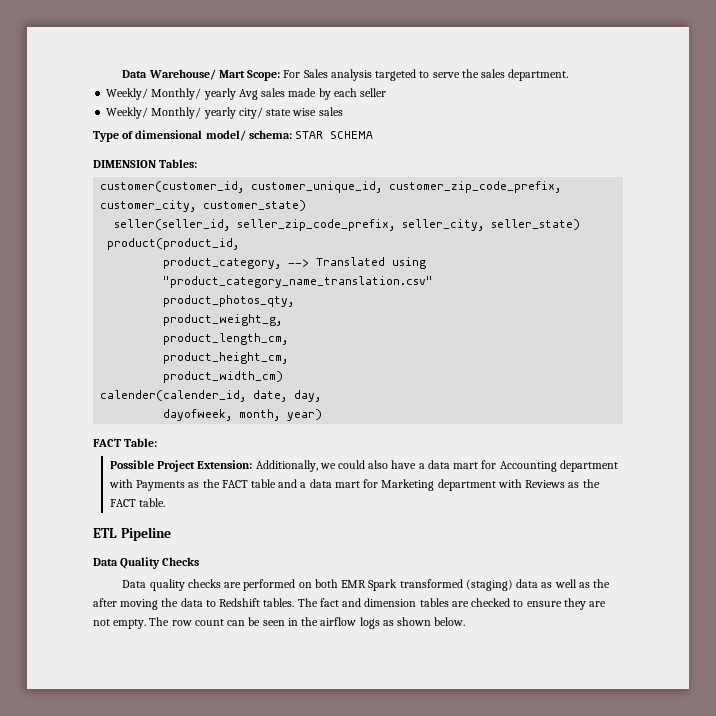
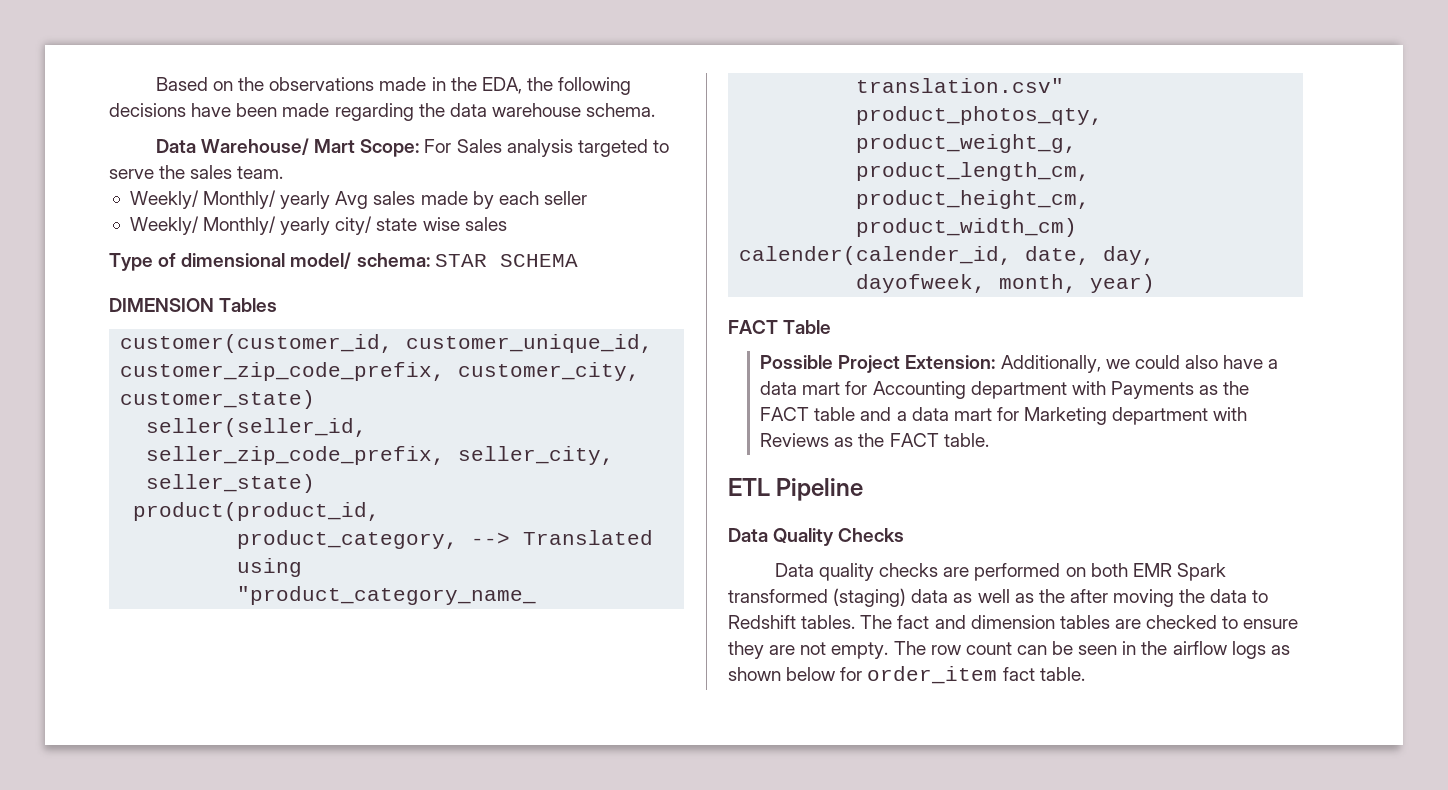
+ Based on the observations made in the EDA, the following decisions have been made regarding the data warehouse schema.
- Data Warehouse/ Mart Scope: For Sales analysis targeted to serve the sales department.
+ Data Warehouse/ Mart Scope: For Sales analysis targeted to serve the sales team.
- DIMENSION Tables:
+ DIMENSION Tables
- FACT Table:
+ FACT Table
- The row count can be seen in the airflow logs as shown below.
+ The row count can be seen in the airflow logs as shown below for order_item fact table.

